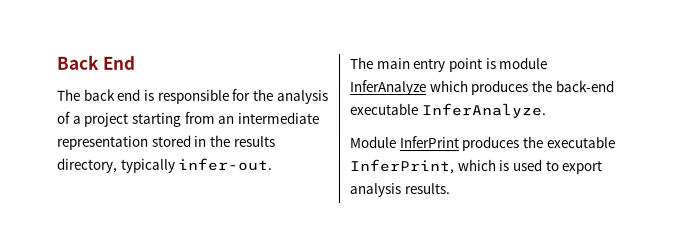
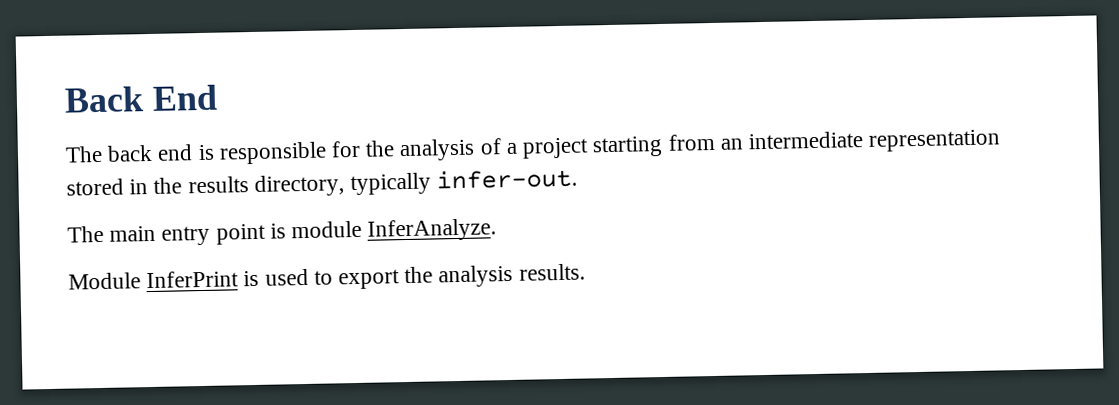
- The main entry point is module InferAnalyze which produces the back-end executable InferAnalyze.
- Module InferPrint produces the executable InferPrint, which is used to export analysis results.
+ The main entry point is module InferAnalyze.
+ Module InferPrint is used to export the analysis results.

